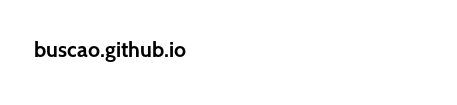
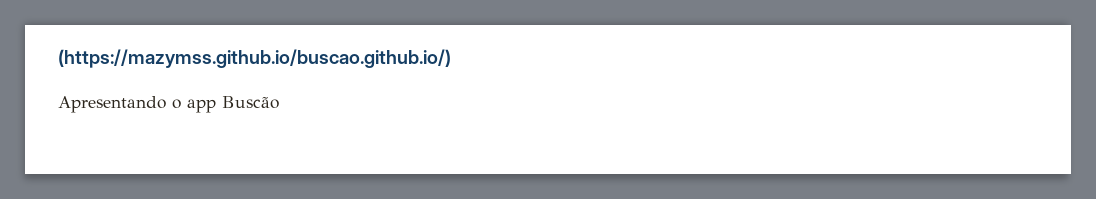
- buscao.github.io
+ (https://mazymss.github.io/buscao.github.io/)
+ Apresentando o app Buscão

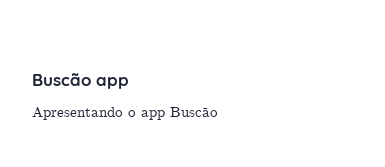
- (https://mazymss.github.io/buscao.github.io/)
+ Buscão app

